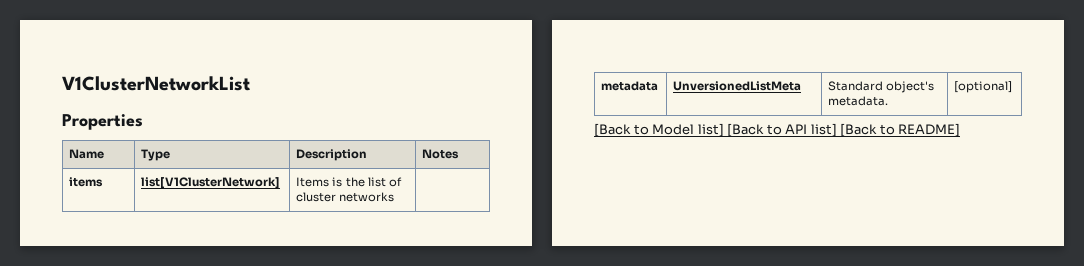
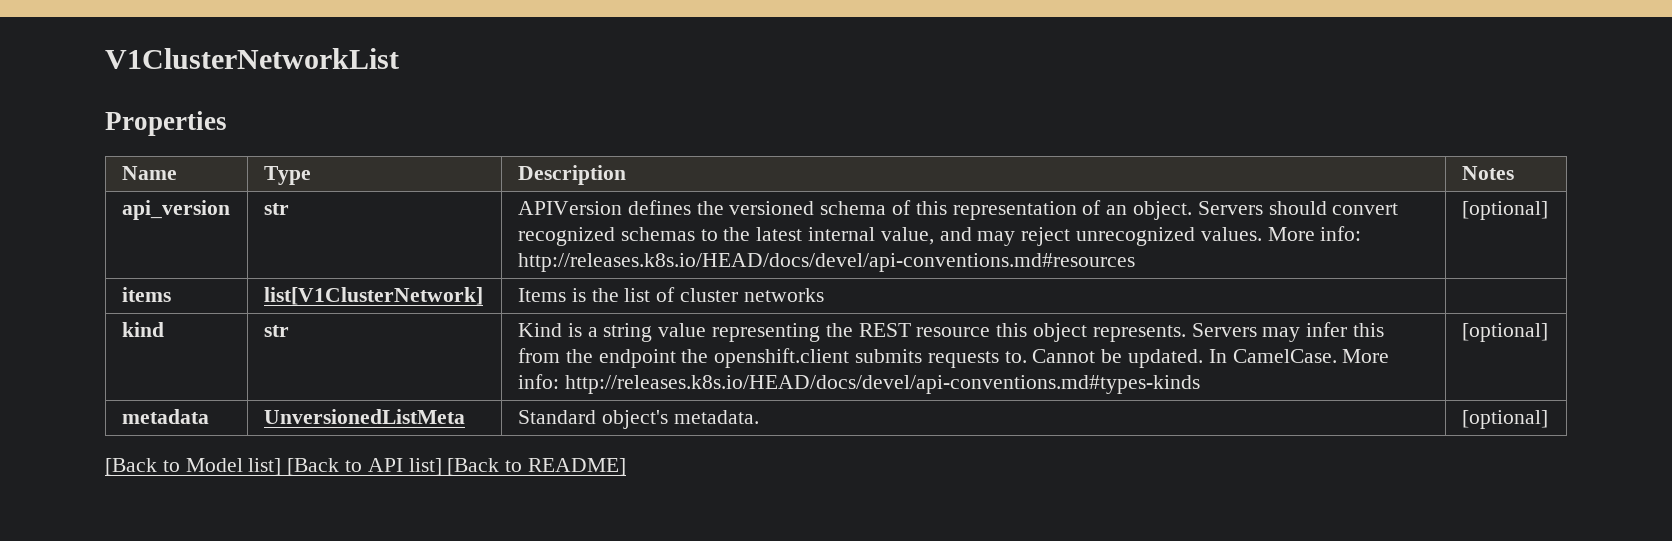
+ api_version | str | APIVersion defines the versioned schema of this representation of an object. Servers should convert recognized schemas to the latest internal value, and may reject unrecognized values. More info: http://releases.k8s.io/HEAD/docs/devel/api-conventions.md#resources | [optional]
+ kind | str | Kind is a string value representing the REST resource this object represents. Servers may infer this from the endpoint the openshift.client submits requests to. Cannot be updated. In CamelCase. More info: http://releases.k8s.io/HEAD/docs/devel/api-conventions.md#types-kinds | [optional]

